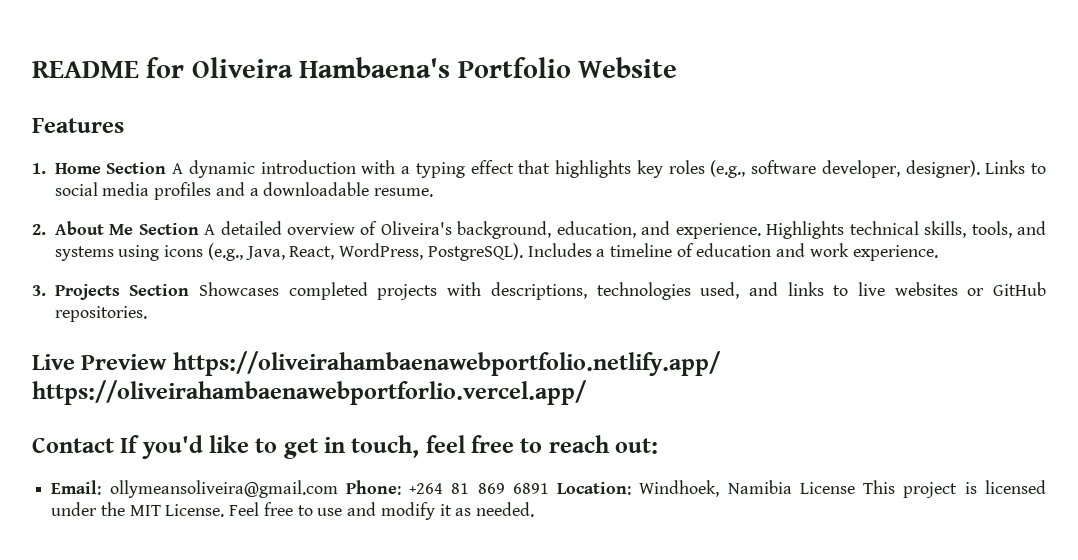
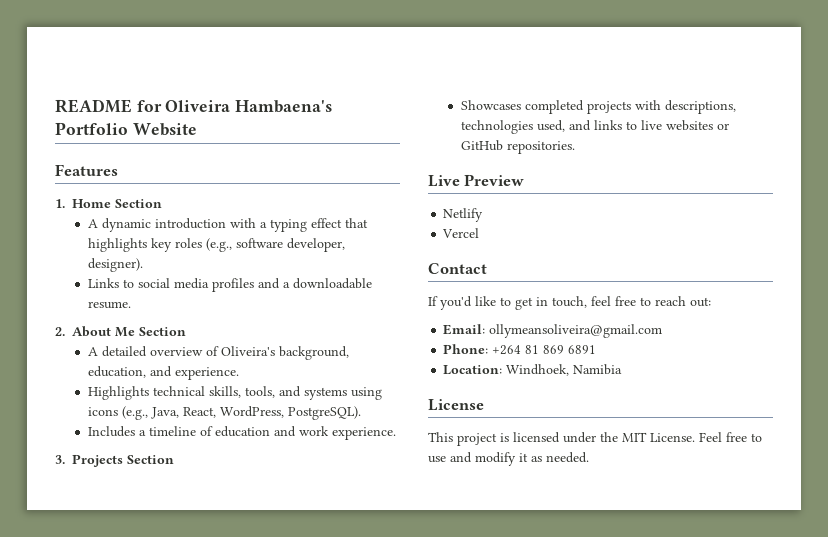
- 1. Home Section A dynamic introduction with a typing effect that highlights key roles (e.g., software developer, designer). Links to social media profiles and a downloadable resume.
+ 1. Home Section
+ A dynamic introduction with a typing effect that highlights key roles (e.g., software developer, designer).
+ Links to social media profiles and a downloadable resume.
- 2. About Me Section A detailed overview of Oliveira's background, education, and experience. Highlights technical skills, tools, and systems using icons (e.g., Java, React, WordPress, PostgreSQL). Includes a timeline of education and work experience.
+ 2. About Me Section
+ A detailed overview of Oliveira's background, education, and experience.
+ Highlights technical skills, tools, and systems using icons (e.g., Java, React, WordPress, PostgreSQL).
+ Includes a timeline of education and work experience.
- 3. Projects Section Showcases completed projects with descriptions, technologies used, and links to live websites or GitHub repositories.
+ 3. Projects Section
+ Showcases completed projects with descriptions, technologies used, and links to live websites or GitHub repositories.
- Live Preview https://oliveirahambaenawebportfolio.netlify.app/ https://oliveirahambaenawebportforlio.vercel.app/
+ Live Preview
+ Netlify
+ Vercel
- Contact If you'd like to get in touch, feel free to reach out:
+ Contact
+ If you'd like to get in touch, feel free to reach out:
- Email: ollymeansoliveira@gmail.com Phone: +264 81 869 6891 Location: Windhoek, Namibia License This project is licensed under the MIT License.
+ Email: ollymeansoliveira@gmail.com
+ Phone: +264 81 869 6891
+ Location: Windhoek, Namibia
+ License
+ This project is licensed under the MIT License.

